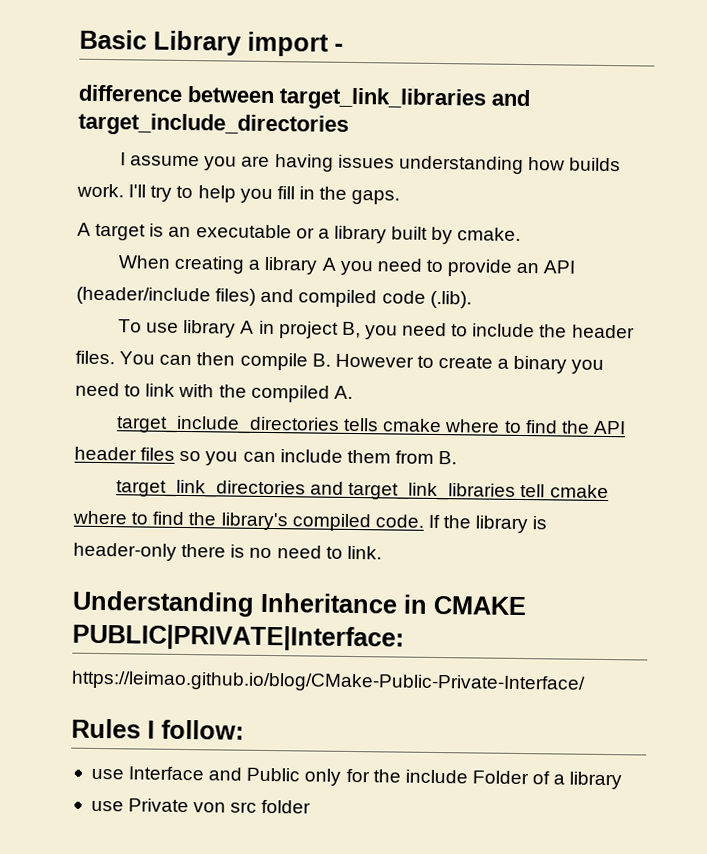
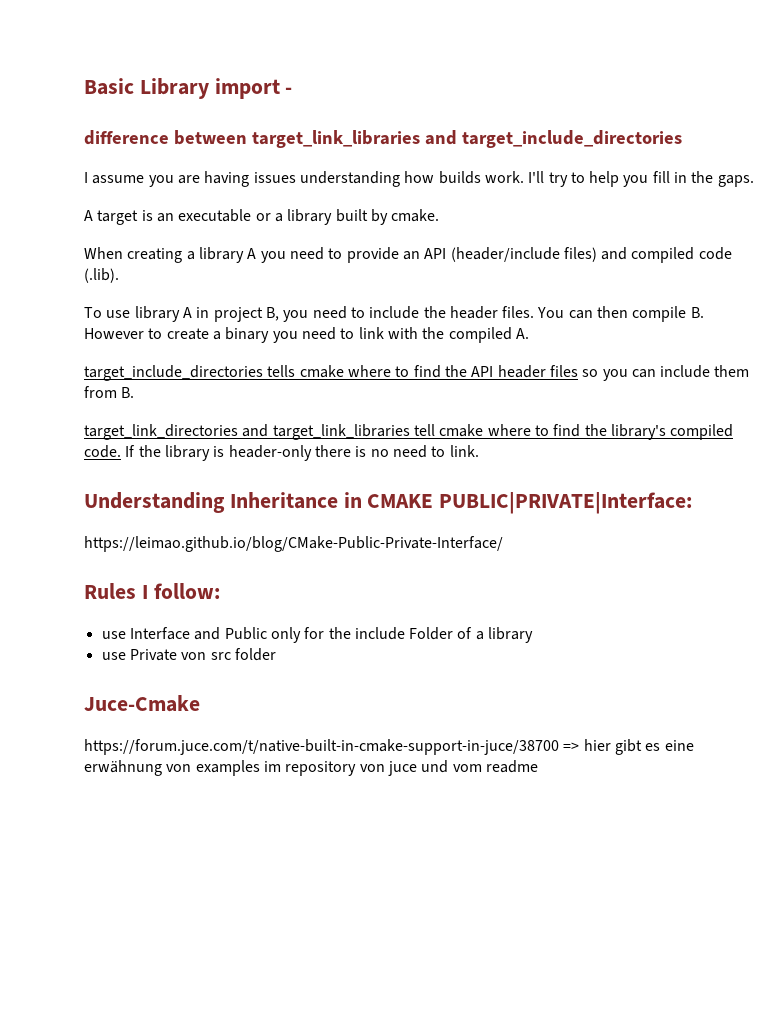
+ Juce-Cmake
+ https://forum.juce.com/t/native-built-in-cmake-support-in-juce/38700 => hier gibt es eine erwähnung von examples im repository von juce und vom readme

